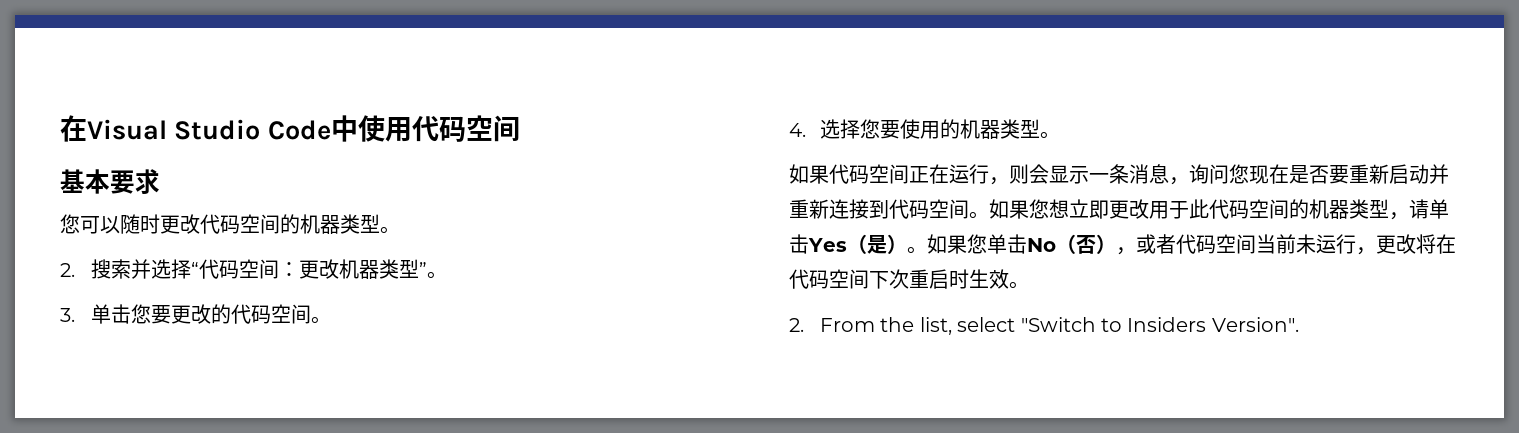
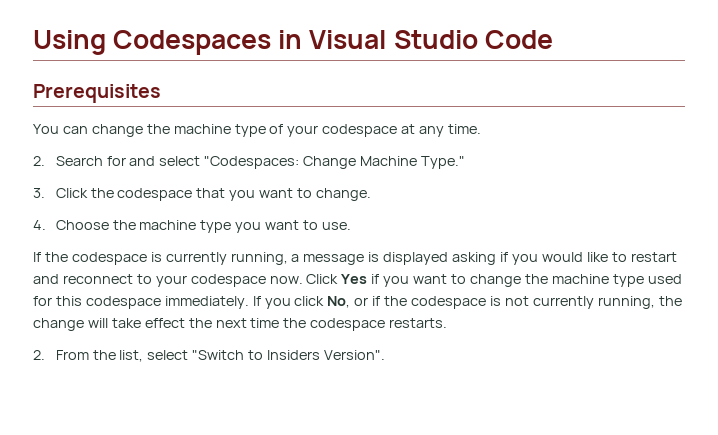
- 在Visual Studio Code中使用代码空间
- 基本要求
- 您可以随时更改代码空间的机器类型。
- 2.搜索并选择“代码空间：更改机器类型”。
- 3.单击您要更改的代码空间。
- 4.选择您要使用的机器类型。
- 如果代码空间正在运行，则会显示一条消息，询问您现在是否要重新启动并重新连接到代码空间。如果您想立即更改用于此代码空间的机器类型，请单击Yes（是）。如果您单击No（否），或者代码空间当前未运行，更改将在代码空间下次重启时生效。
+ Using Codespaces in Visual Studio Code
+ Prerequisites
+ You can change the machine type of your codespace at any time.
+ 2. Search for and select "Codespaces: Change Machine Type."
+ 3. Click the codespace that you want to change.
+ 4. Choose the machine type you want to use.
+ If the codespace is currently running, a message is displayed asking if you would like to restart and reconnect to your codespace now. Click Yes if you want to change the machine type used for this codespace immediately. If you click No, or if the codespace is not currently running, the change will take effect the next time the codespace restarts.

